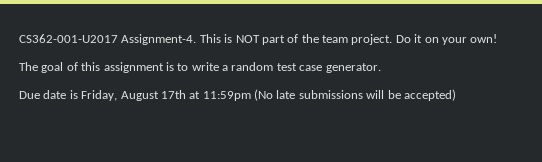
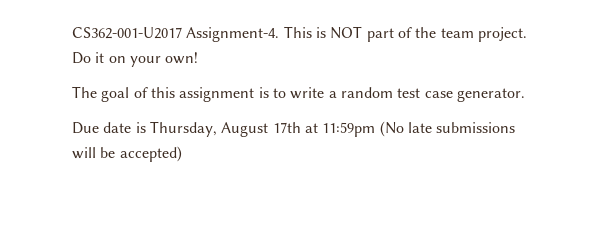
- Due date is Friday, August 17th at 11:59pm (No late submissions will be accepted)
+ Due date is Thursday, August 17th at 11:59pm (No late submissions will be accepted)

